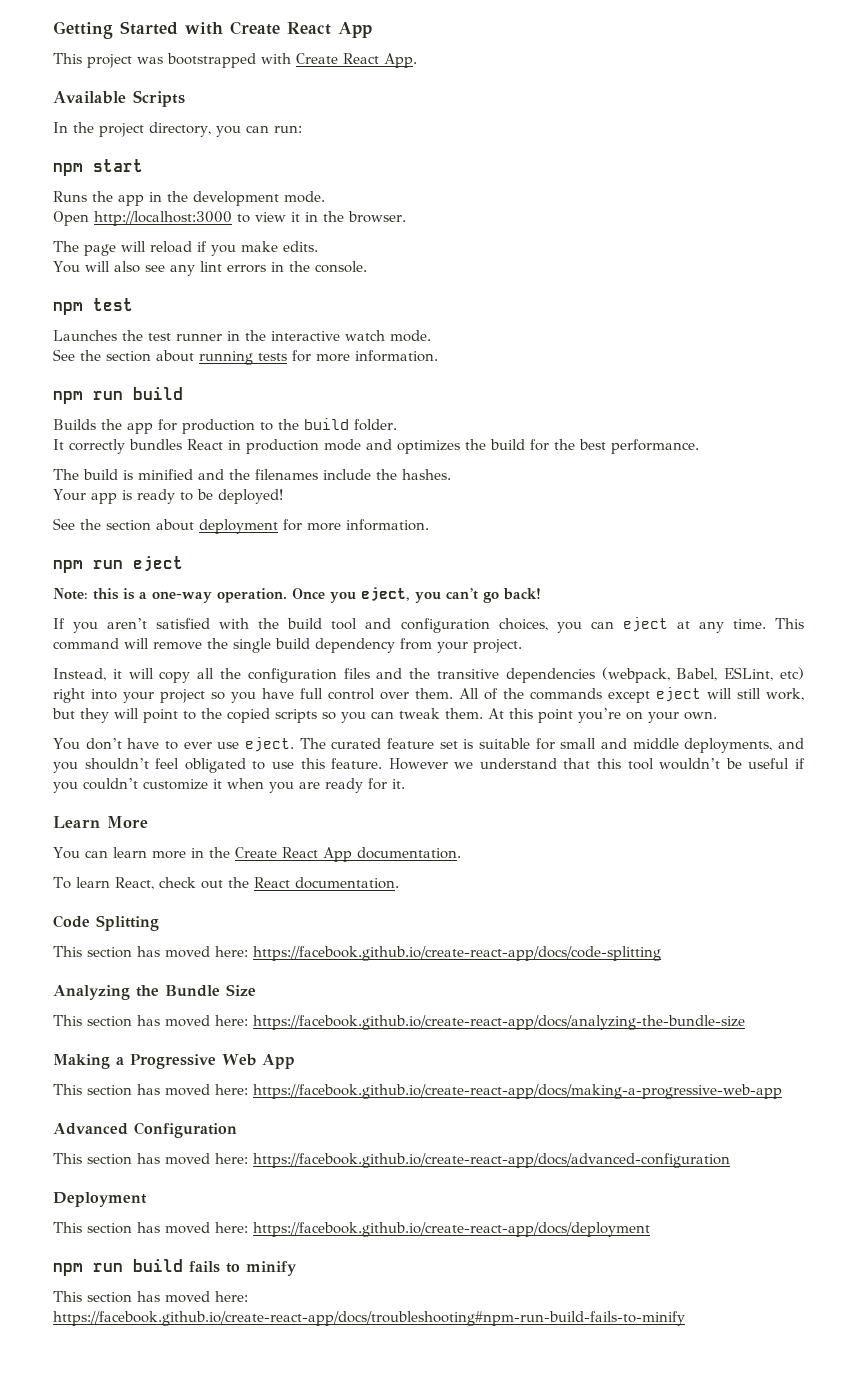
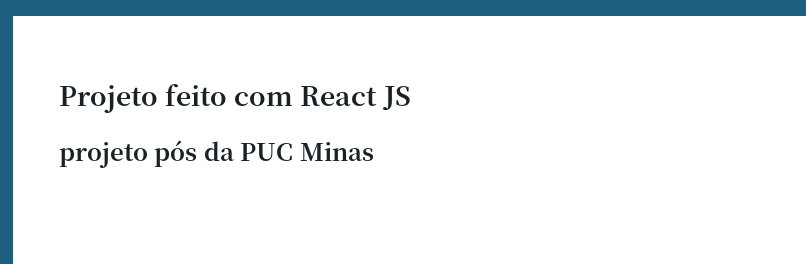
- Getting Started with Create React App
- This project was bootstrapped with Create React App.
- Available Scripts
- In the project directory, you can run:
- npm start
- Runs the app in the development mode.
- Open http://localhost:3000 to view it in the browser.
- The page will reload if you make edits.
- You will also see any lint errors in the console.
- npm test
- Launches the test runner in the interactive watch mode.
- See the section about running tests for more information.
- npm run build
- Builds the app for production to the build folder.
- It correctly bundles React in production mode and optimizes the build for the best performance.
- The build is minified and the filenames include the hashes.
- Your app is ready to be deployed!
- See the section about deployment for more information.
- npm run eject
- Note: this is a one-way operation. Once you eject, you can’t go back!
- If you aren’t satisfied with the build tool and configuration choices, you can eject at any time. This command will remove the single build dependency from your project.
- Instead, it will copy all the configuration files and the transitive dependencies (webpack, Babel, ESLint, etc) right into your project so you have full control over them. All of the commands except eject will still work, but they will point to the copied scripts so you can tweak them. At this point you’re on your own.
- You don’t have to ever use eject. The curated feature set is suitable for small and middle deployments, and you shouldn’t feel obligated to use this feature. However we understand that this tool wouldn’t be useful if you couldn’t customize it when you are ready for it.
- Learn More
- You can learn more in the Create React App documentation.
- To learn React, check out the React documentation.
- Code Splitting
- This section has moved here: https://facebook.github.io/create-react-app/docs/code-splitting
- Analyzing the Bundle Size
- This section has moved here: https://facebook.github.io/create-react-app/docs/analyzing-the-bundle-size
- Making a Progressive Web App
- This section has moved here: https://facebook.github.io/create-react-app/docs/making-a-progressive-web-app
- Advanced Configuration
- This section has moved here: https://facebook.github.io/create-react-app/docs/advanced-configuration
- Deployment
- This section has moved here: https://facebook.github.io/create-react-app/docs/deployment
- npm run build fails to minify
- This section has moved here: https://facebook.github.io/create-react-app/docs/troubleshooting#npm-run-build-fails-to-minify
+ Projeto feito com React JS
+ projeto pós da PUC Minas

